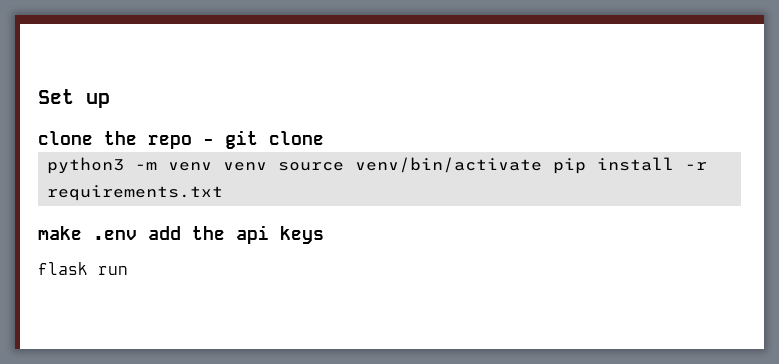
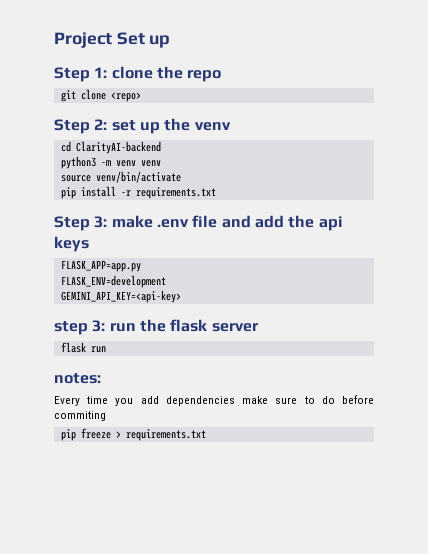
- Set up
+ Project Set up
- clone the repo - git clone
+ Step 1: clone the repo
+ git clone <repo>
+ Step 2: set up the venv
+ cd ClarityAI-backend
- python3 -m venv venv source venv/bin/activate pip install -r requirements.txt
+ python3 -m venv venv
+ source venv/bin/activate
+ pip install -r requirements.txt
- make .env add the api keys
+ Step 3: make .env file and add the api keys
+ FLASK_APP=app.py
+ FLASK_ENV=development
+ GEMINI_API_KEY=<api-key>
+ step 3: run the flask server
  flask run
+ notes:
+ Every time you add dependencies make sure to do before commiting
+ pip freeze > requirements.txt

